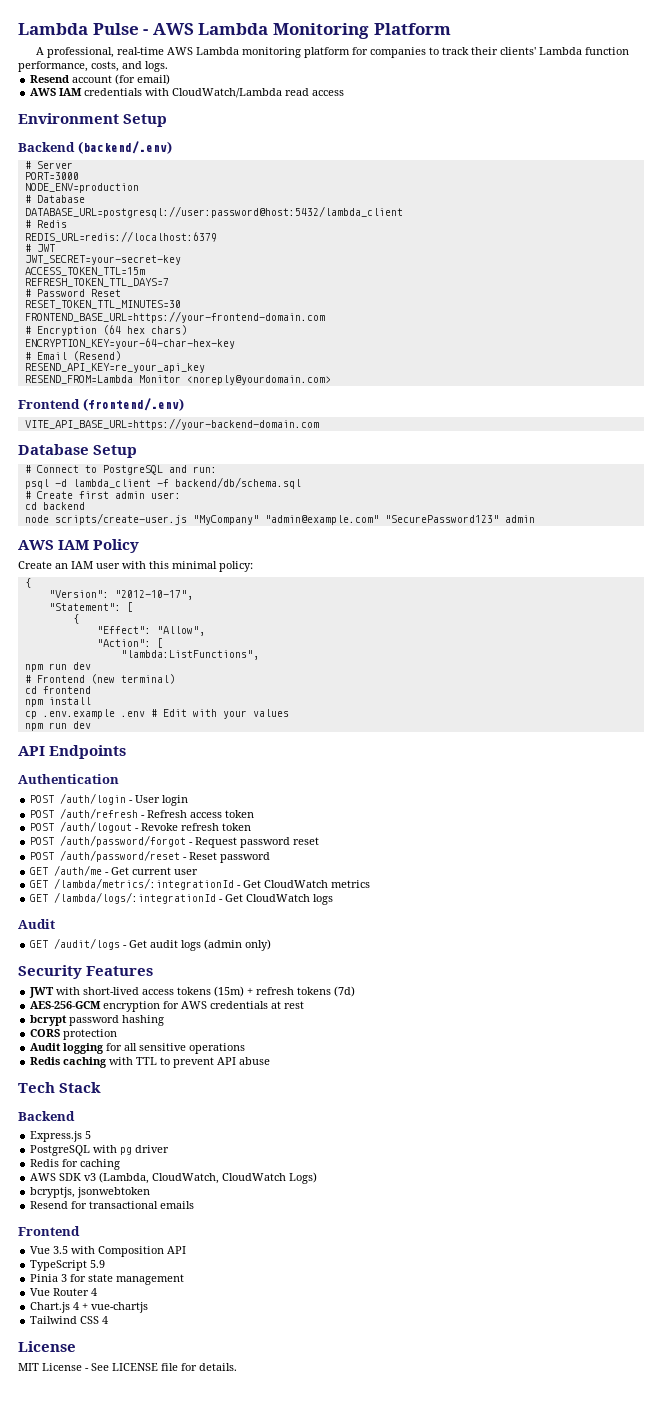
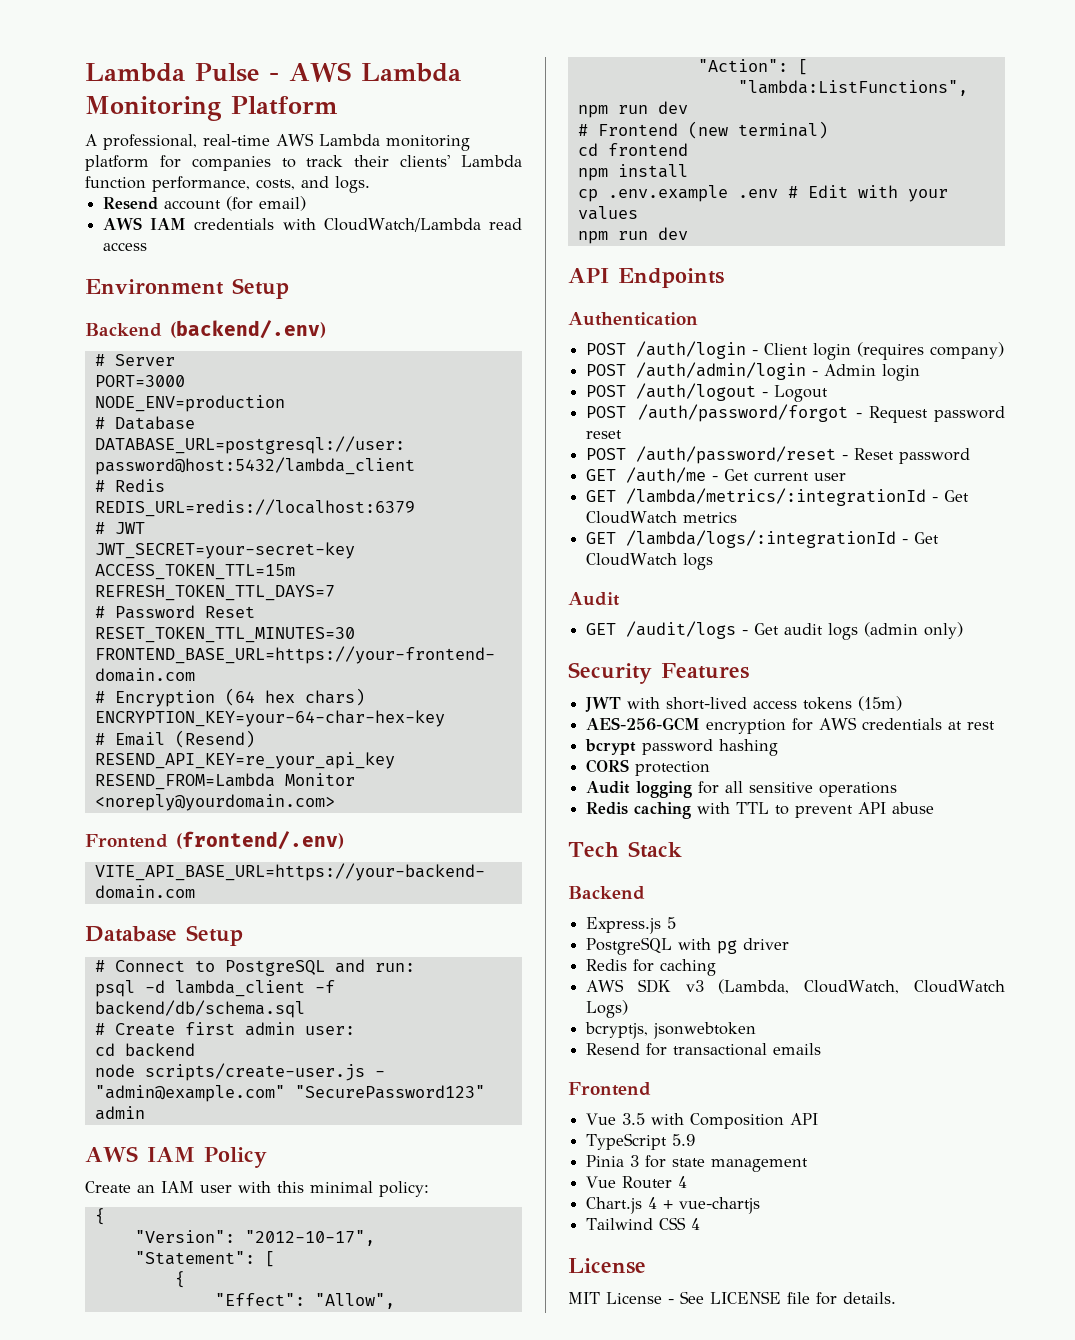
- node scripts/create-user.js "MyCompany" "admin@example.com" "SecurePassword123" admin
+ node scripts/create-user.js - "admin@example.com" "SecurePassword123" admin
- POST /auth/login - User login
- POST /auth/refresh - Refresh access token
+ POST /auth/login - Client login (requires company)
+ POST /auth/admin/login - Admin login
- POST /auth/logout - Revoke refresh token
+ POST /auth/logout - Logout
- JWT with short-lived access tokens (15m) + refresh tokens (7d)
+ JWT with short-lived access tokens (15m)

